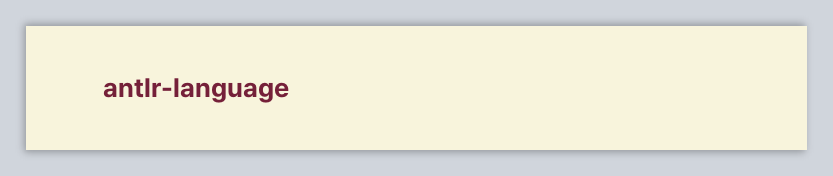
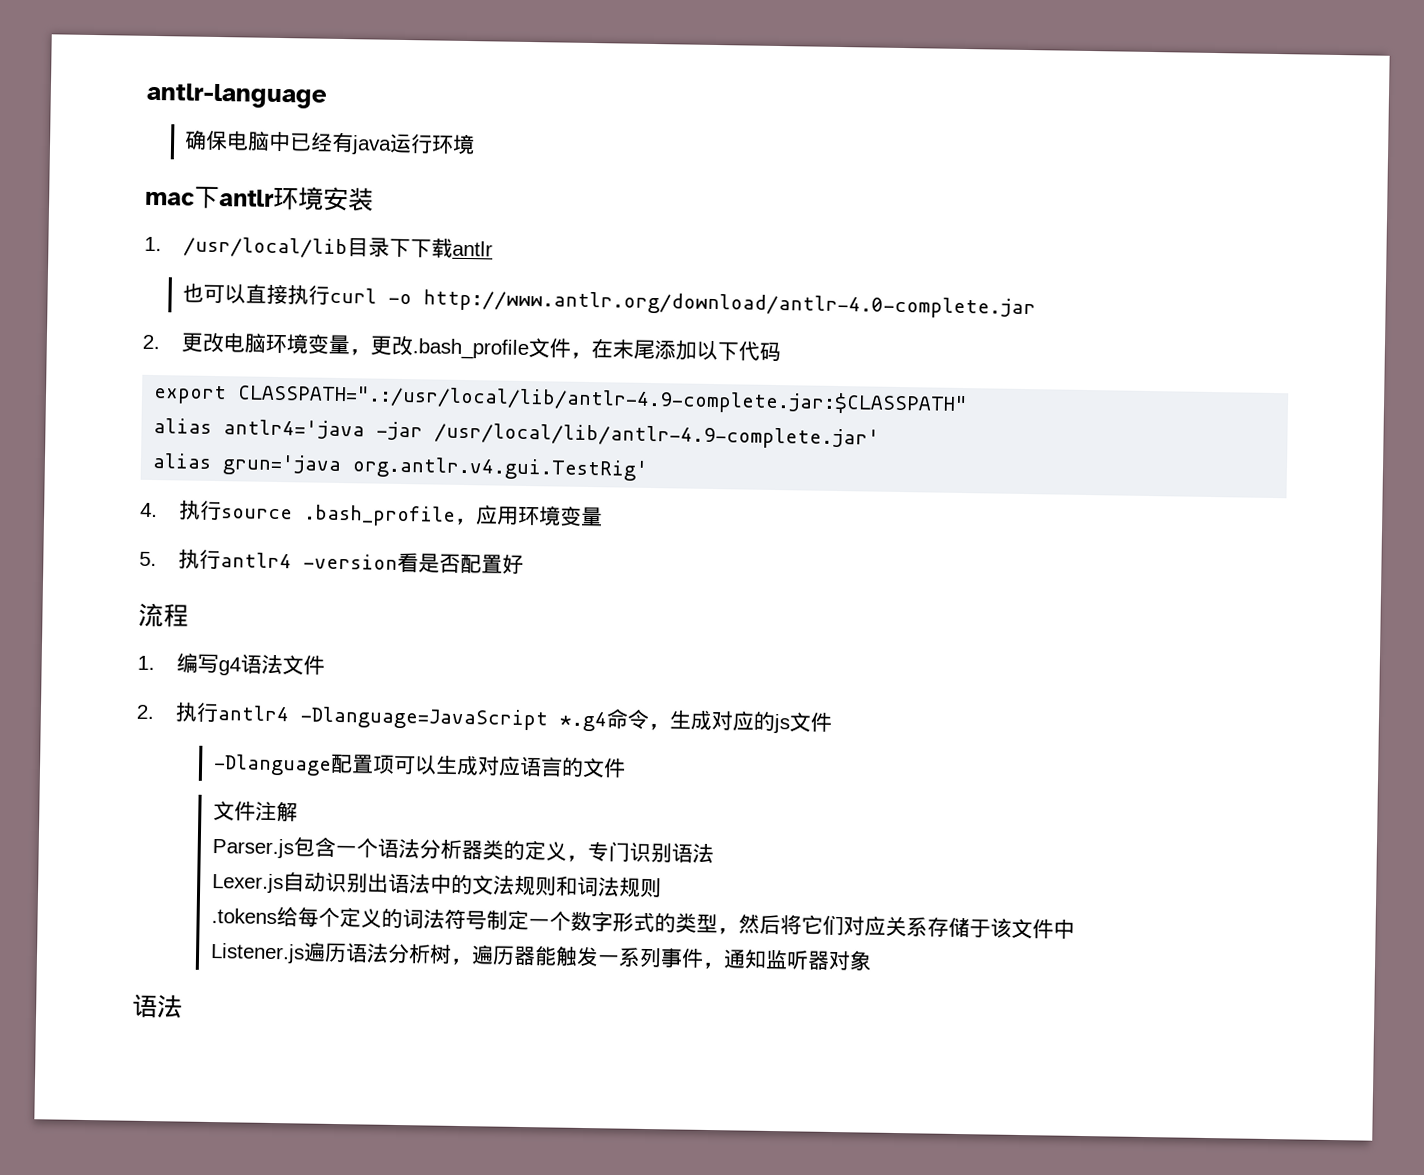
+ 确保电脑中已经有java运行环境
+ mac下antlr环境安装
+ 1. /usr/local/lib目录下下载antlr
+ 也可以直接执行curl -o http://www.antlr.org/download/antlr-4.0-complete.jar
+ 2.更改电脑环境变量，更改.bash_profile文件，在末尾添加以下代码
+ export CLASSPATH=".:/usr/local/lib/antlr-4.9-complete.jar:$CLASSPATH"
+ alias antlr4='java -jar /usr/local/lib/antlr-4.9-complete.jar'
+ alias grun='java org.antlr.v4.gui.TestRig'
+ 4.执行source .bash_profile，应用环境变量
+ 5.执行antlr4 -version看是否配置好
+ 流程
+ 1.编写g4语法文件
+ 2.执行antlr4 -Dlanguage=JavaScript *.g4命令，生成对应的js文件
+ -Dlanguage配置项可以生成对应语言的文件
+ 文件注解
+ Parser.js包含一个语法分析器类的定义，专门识别语法
+ Lexer.js自动识别出语法中的文法规则和词法规则
+ .tokens给每个定义的词法符号制定一个数字形式的类型，然后将它们对应关系存储于该文件中
+ Listener.js遍历语法分析树，遍历器能触发一系列事件，通知监听器对象
+ 语法

